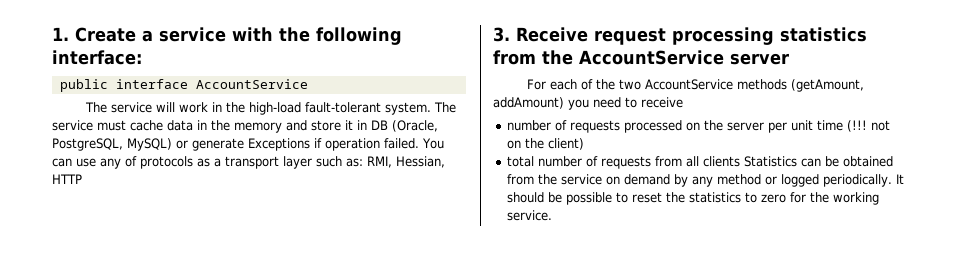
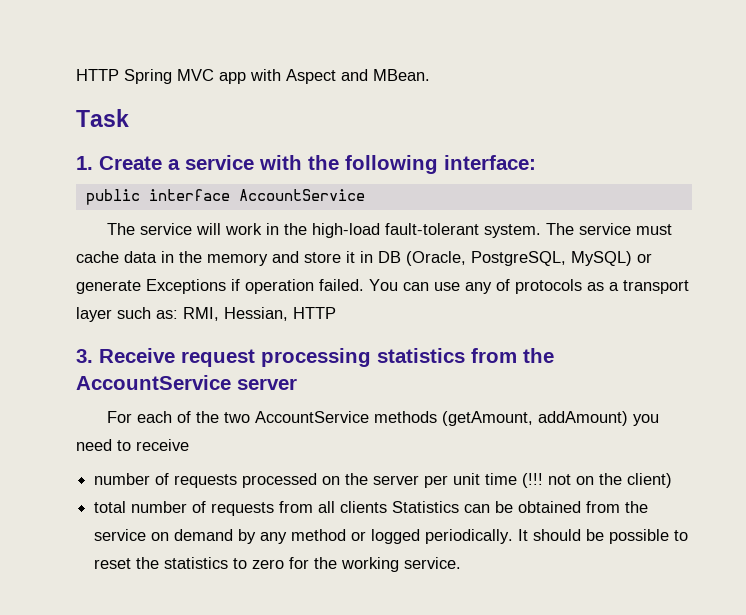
+ HTTP Spring MVC app with Aspect and MBean.
+ Task

